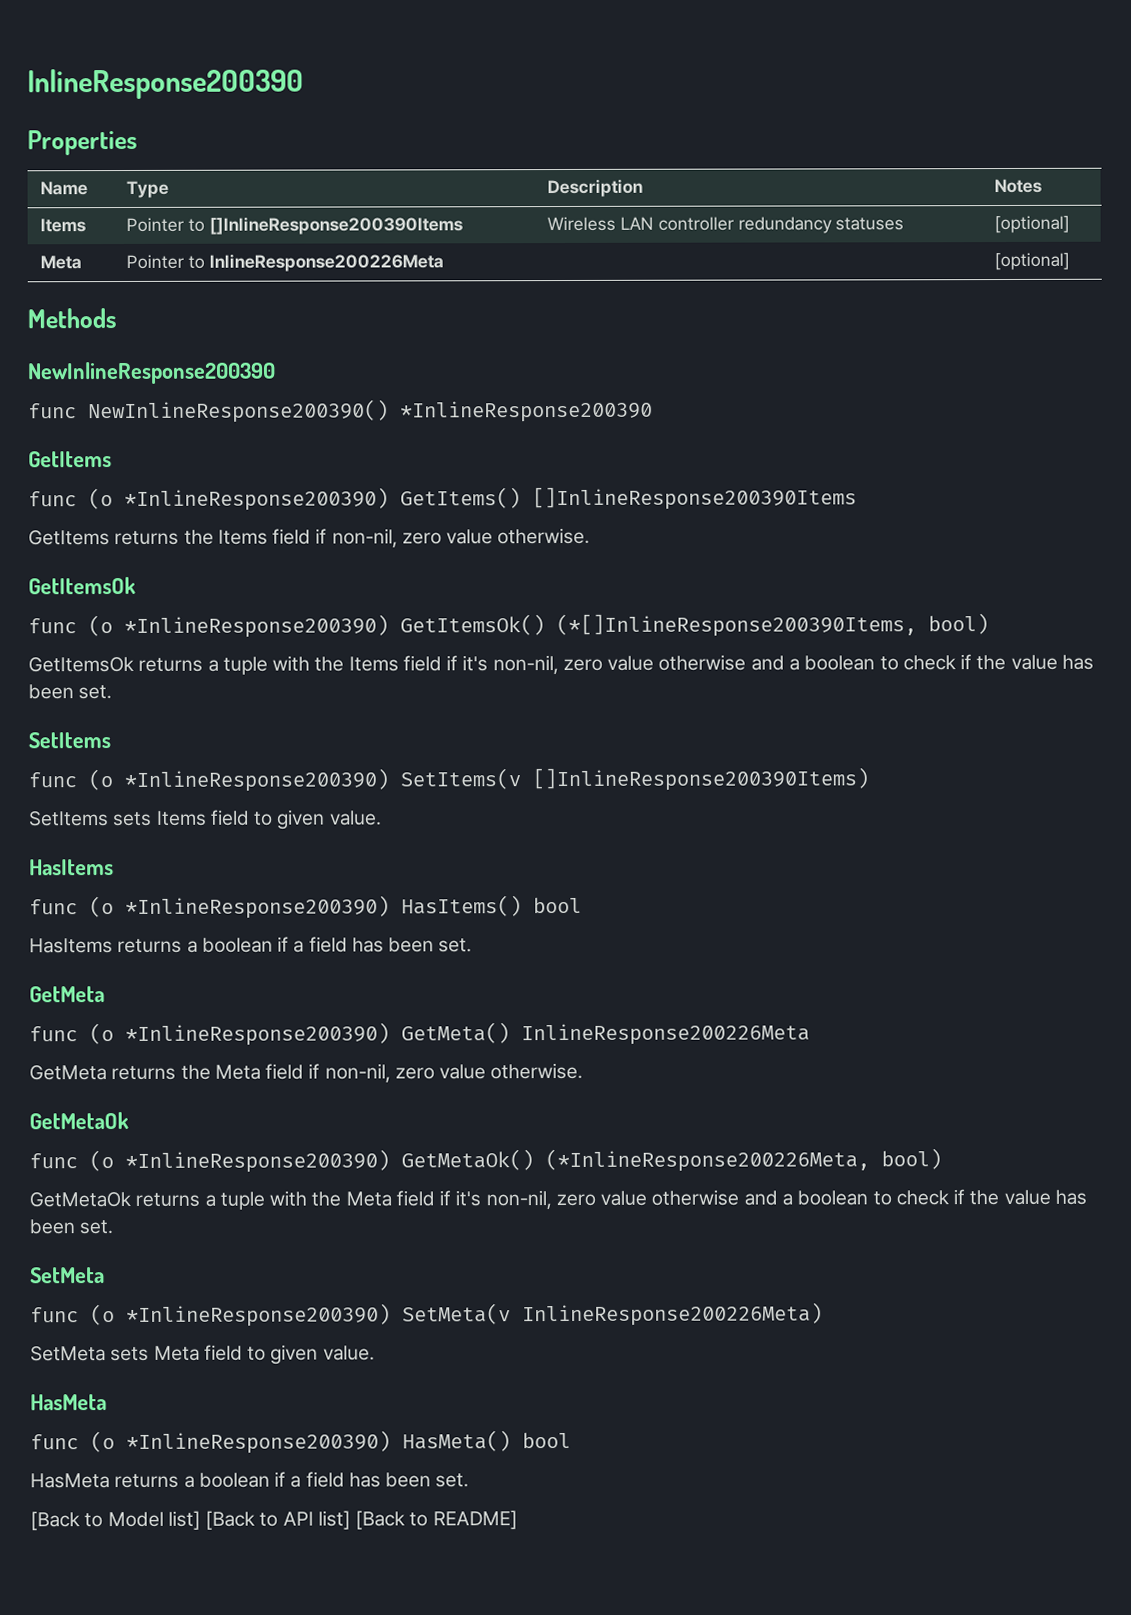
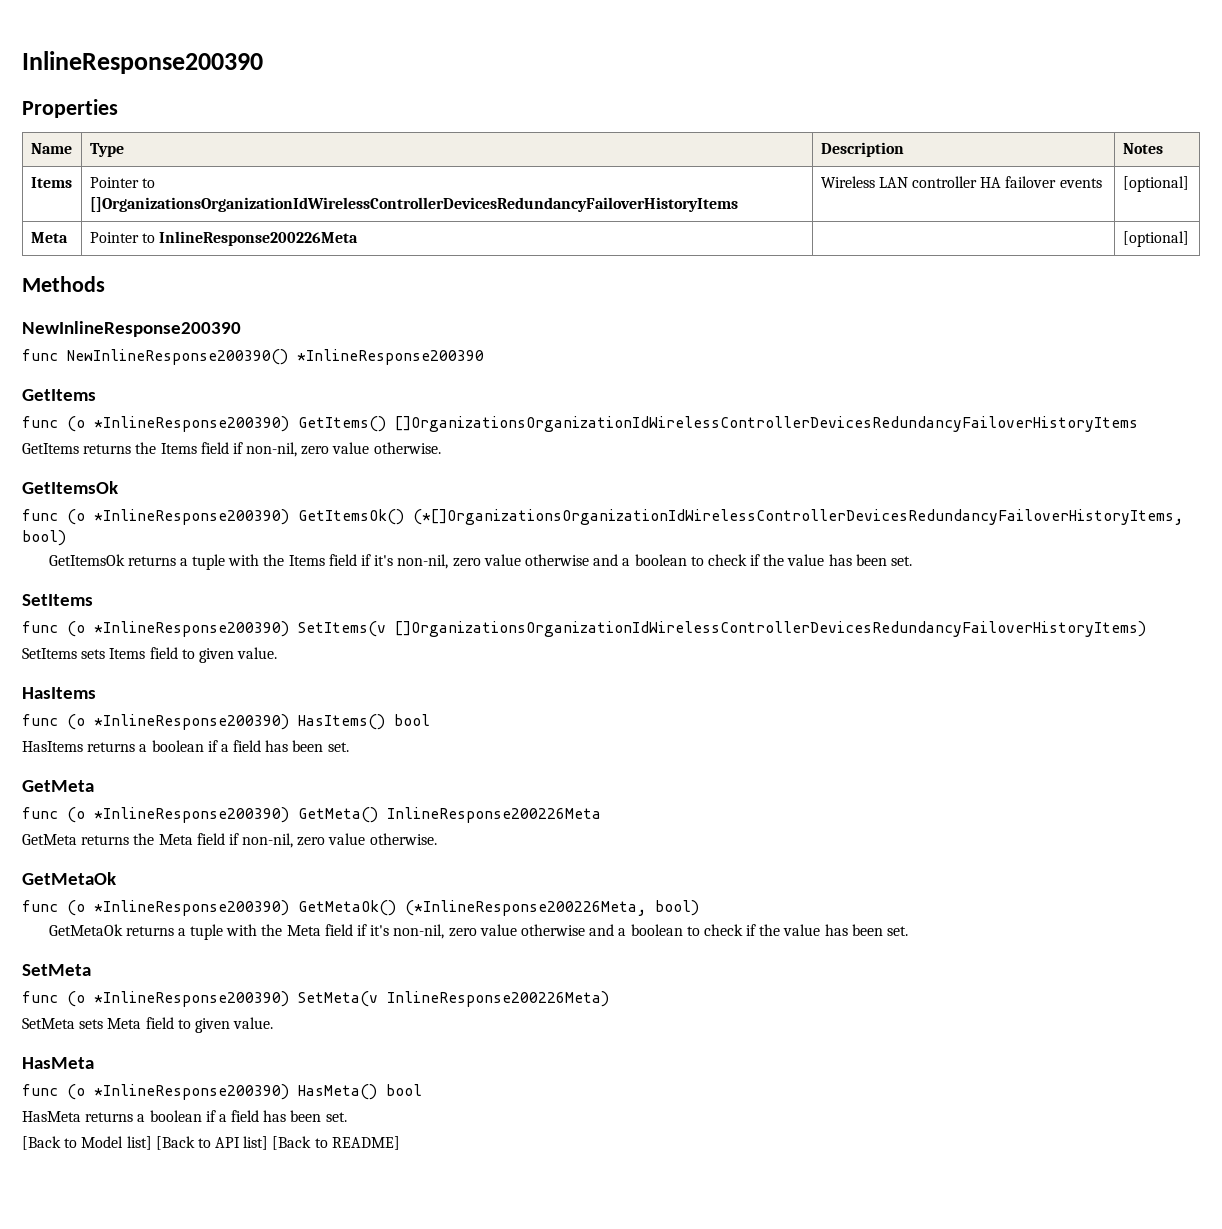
- Items | Pointer to []InlineResponse200390Items | Wireless LAN controller redundancy statuses | [optional]
+ Items | Pointer to []OrganizationsOrganizationIdWirelessControllerDevicesRedundancyFailoverHistoryItems | Wireless LAN controller HA failover events | [optional]
- func (o *InlineResponse200390) GetItems() []InlineResponse200390Items
+ func (o *InlineResponse200390) GetItems() []OrganizationsOrganizationIdWirelessControllerDevicesRedundancyFailoverHistoryItems
- func (o *InlineResponse200390) GetItemsOk() (*[]InlineResponse200390Items, bool)
+ func (o *InlineResponse200390) GetItemsOk() (*[]OrganizationsOrganizationIdWirelessControllerDevicesRedundancyFailoverHistoryItems, bool)
- func (o *InlineResponse200390) SetItems(v []InlineResponse200390Items)
+ func (o *InlineResponse200390) SetItems(v []OrganizationsOrganizationIdWirelessControllerDevicesRedundancyFailoverHistoryItems)

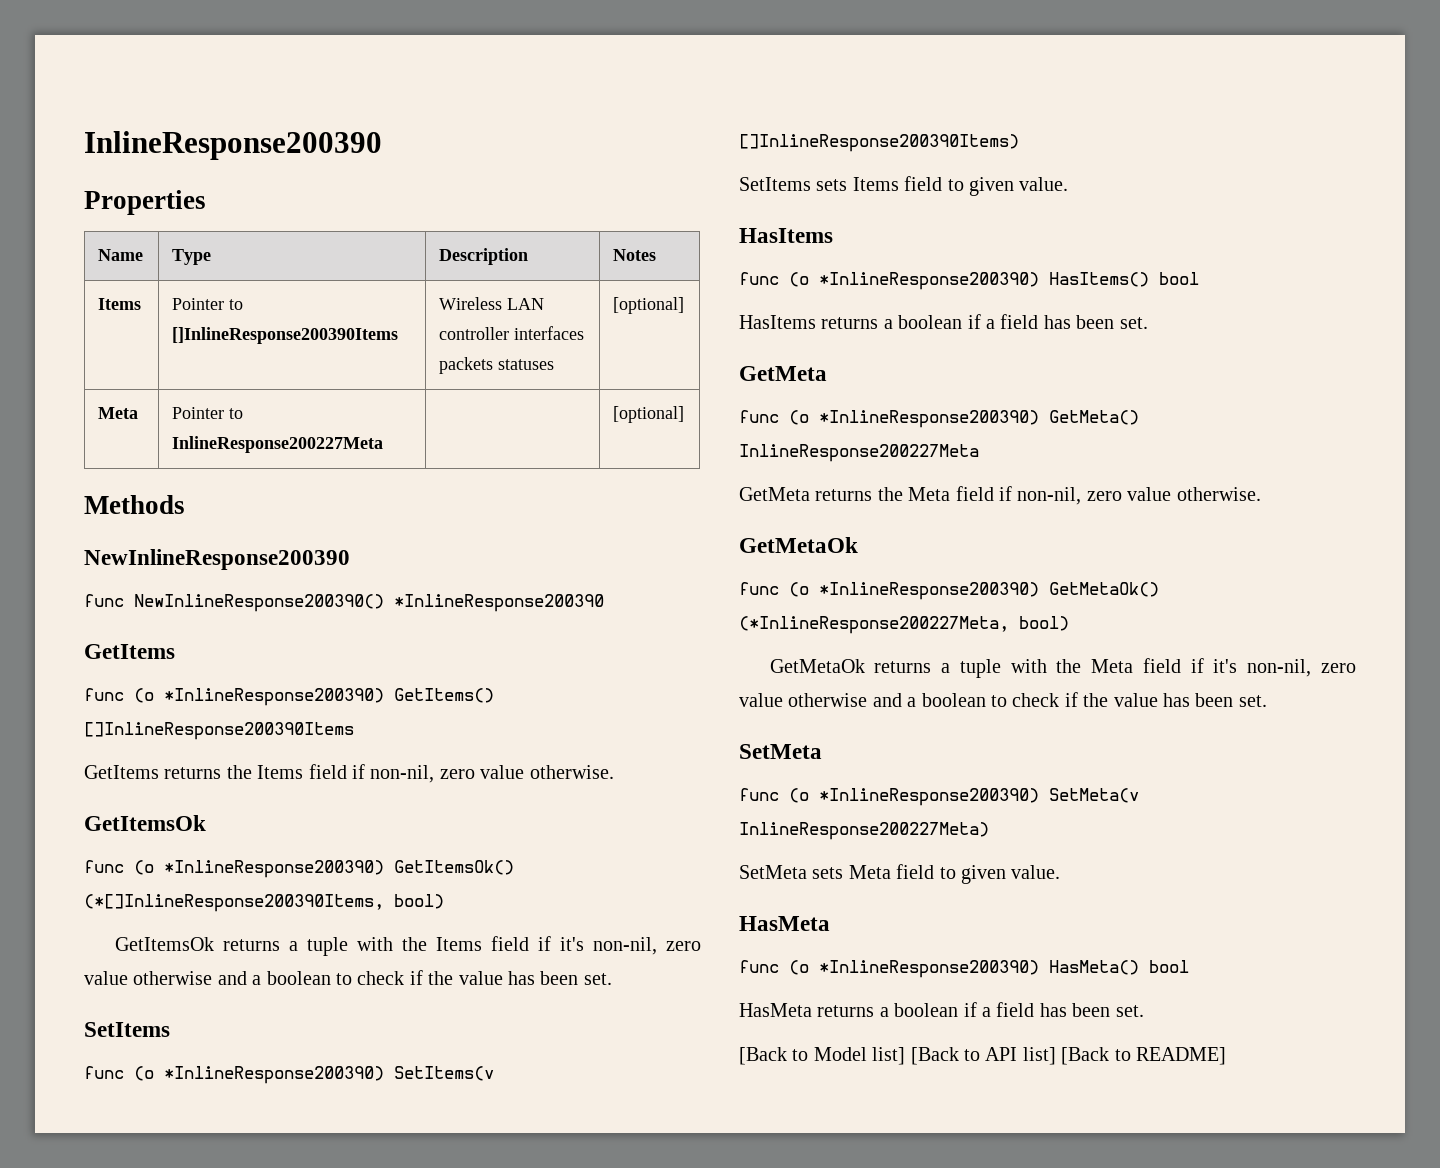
- Items | Pointer to []OrganizationsOrganizationIdWirelessControllerDevicesRedundancyFailoverHistoryItems | Wireless LAN controller HA failover events | [optional]
+ Items | Pointer to []InlineResponse200390Items | Wireless LAN controller interfaces packets statuses | [optional]
- Meta | Pointer to InlineResponse200226Meta | | [optional]
+ Meta | Pointer to InlineResponse200227Meta | | [optional]
- func (o *InlineResponse200390) GetItems() []OrganizationsOrganizationIdWirelessControllerDevicesRedundancyFailoverHistoryItems
+ func (o *InlineResponse200390) GetItems() []InlineResponse200390Items
- func (o *InlineResponse200390) GetItemsOk() (*[]OrganizationsOrganizationIdWirelessControllerDevicesRedundancyFailoverHistoryItems, bool)
+ func (o *InlineResponse200390) GetItemsOk() (*[]InlineResponse200390Items, bool)
- func (o *InlineResponse200390) SetItems(v []OrganizationsOrganizationIdWirelessControllerDevicesRedundancyFailoverHistoryItems)
+ func (o *InlineResponse200390) SetItems(v []InlineResponse200390Items)
- func (o *InlineResponse200390) GetMeta() InlineResponse200226Meta
+ func (o *InlineResponse200390) GetMeta() InlineResponse200227Meta
- func (o *InlineResponse200390) GetMetaOk() (*InlineResponse200226Meta, bool)
+ func (o *InlineResponse200390) GetMetaOk() (*InlineResponse200227Meta, bool)
- func (o *InlineResponse200390) SetMeta(v InlineResponse200226Meta)
+ func (o *InlineResponse200390) SetMeta(v InlineResponse200227Meta)

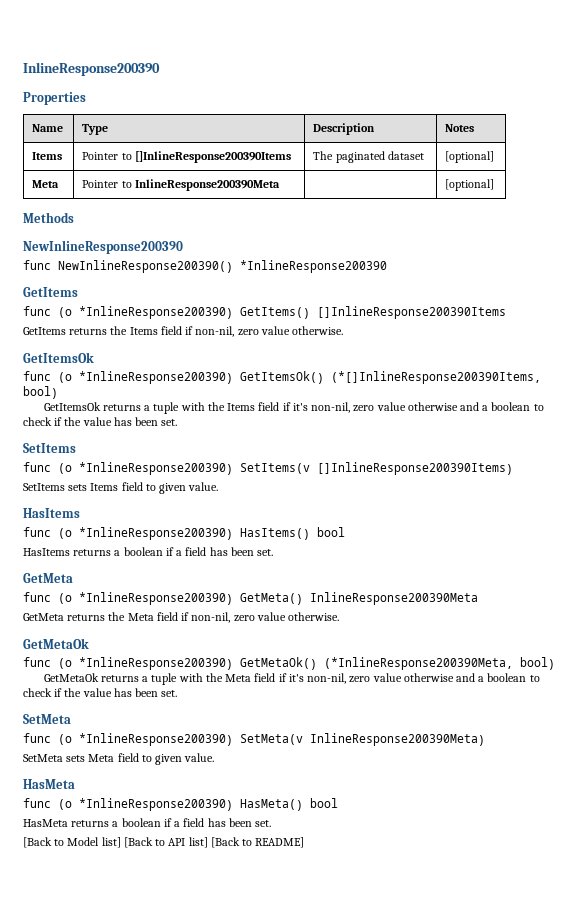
- Items | Pointer to []InlineResponse200390Items | Wireless LAN controller interfaces packets statuses | [optional]
+ Items | Pointer to []InlineResponse200390Items | The paginated dataset | [optional]
- Meta | Pointer to InlineResponse200227Meta | | [optional]
+ Meta | Pointer to InlineResponse200390Meta | | [optional]
- func (o *InlineResponse200390) GetMeta() InlineResponse200227Meta
+ func (o *InlineResponse200390) GetMeta() InlineResponse200390Meta
- func (o *InlineResponse200390) GetMetaOk() (*InlineResponse200227Meta, bool)
+ func (o *InlineResponse200390) GetMetaOk() (*InlineResponse200390Meta, bool)
- func (o *InlineResponse200390) SetMeta(v InlineResponse200227Meta)
+ func (o *InlineResponse200390) SetMeta(v InlineResponse200390Meta)

